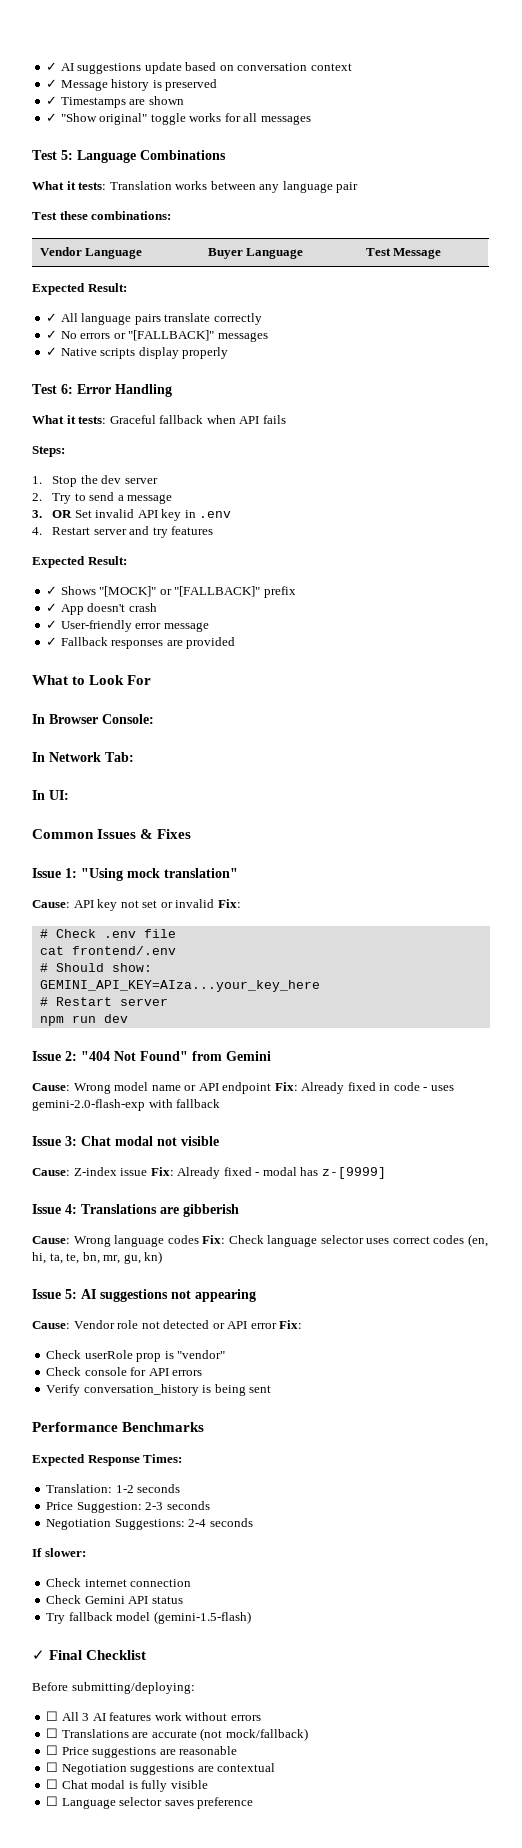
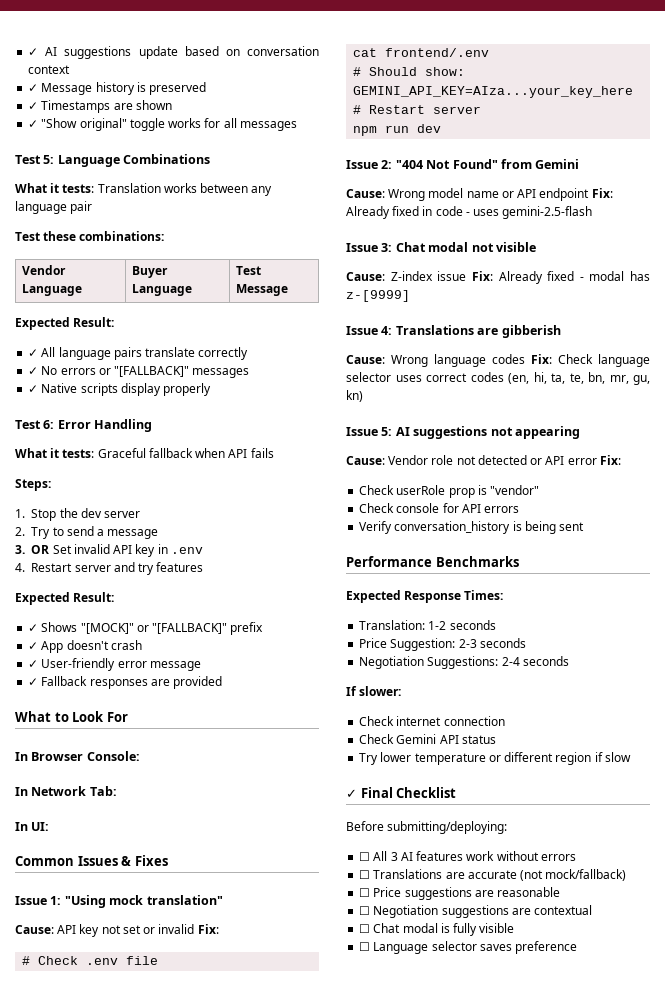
- Cause: Wrong model name or API endpoint Fix: Already fixed in code - uses gemini-2.0-flash-exp with fallback
+ Cause: Wrong model name or API endpoint Fix: Already fixed in code - uses gemini-2.5-flash
- Try fallback model (gemini-1.5-flash)
+ Try lower temperature or different region if slow

